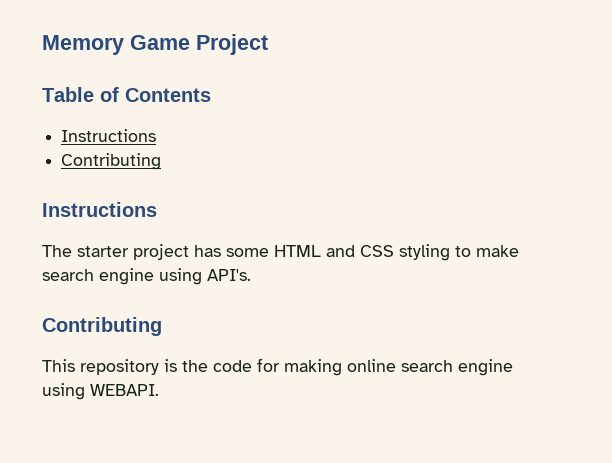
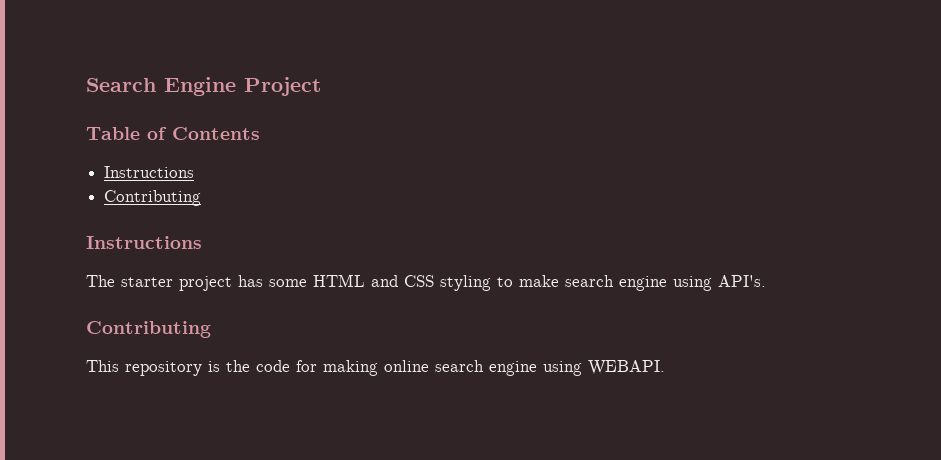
- Memory Game Project
+ Search Engine Project

